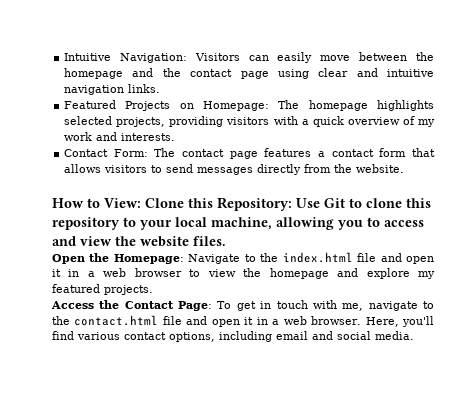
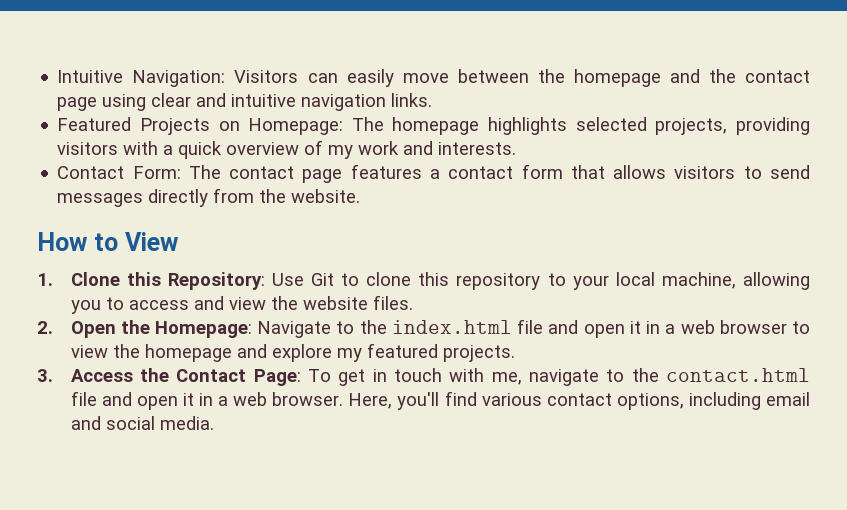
- How to View: Clone this Repository: Use Git to clone this repository to your local machine, allowing you to access and view the website files.
+ How to View
+ 1. Clone this Repository: Use Git to clone this repository to your local machine, allowing you to access and view the website files.
- Open the Homepage: Navigate to the index.html file and open it in a web browser to view the homepage and explore my featured projects.
+ 2. Open the Homepage: Navigate to the index.html file and open it in a web browser to view the homepage and explore my featured projects.
- Access the Contact Page: To get in touch with me, navigate to the contact.html file and open it in a web browser.
+ 3. Access the Contact Page: To get in touch with me, navigate to the contact.html file and open it in a web browser.

